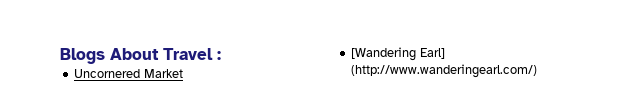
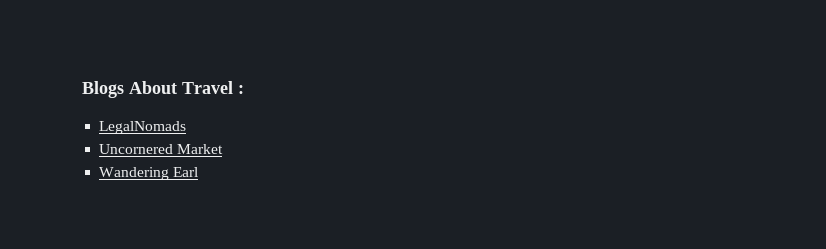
+ LegalNomads
- [Wandering Earl] (http://www.wanderingearl.com/)
+ Wandering Earl

